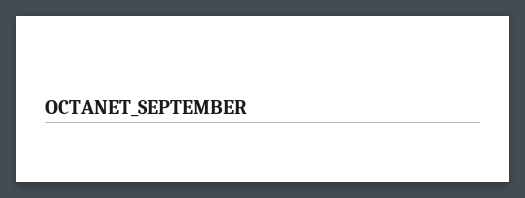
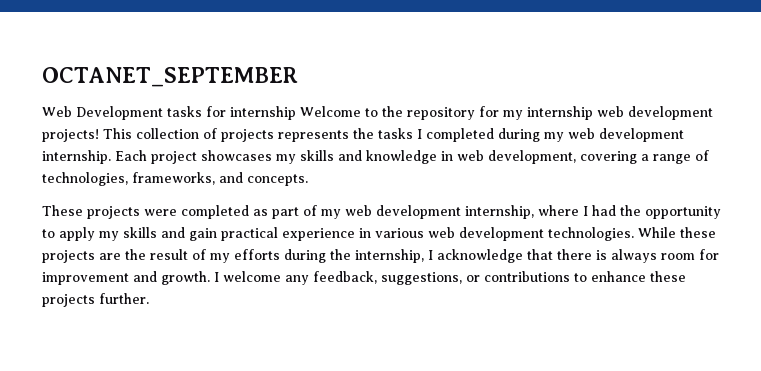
+ Web Development tasks for internship Welcome to the repository for my internship web development projects! This collection of projects represents the tasks I completed during my web development internship. Each project showcases my skills and knowledge in web development, covering a range of technologies, frameworks, and concepts.
+ These projects were completed as part of my web development internship, where I had the opportunity to apply my skills and gain practical experience in various web development technologies. While these projects are the result of my efforts during the internship, I acknowledge that there is always room for improvement and growth. I welcome any feedback, suggestions, or contributions to enhance these projects further.

